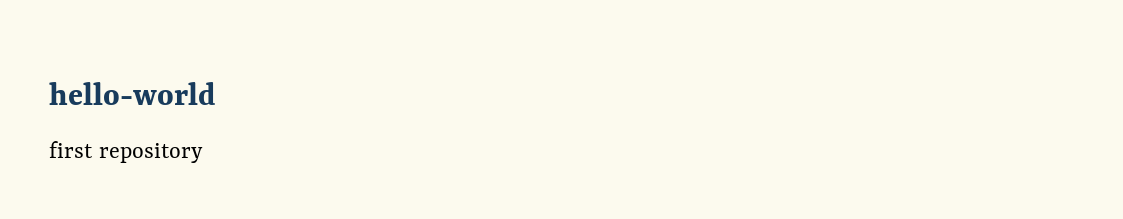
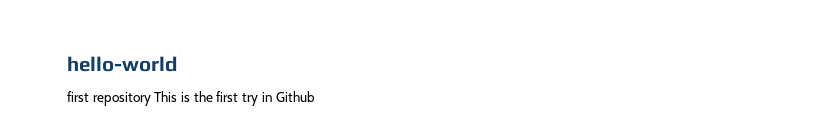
- first repository
+ first repository This is the first try in Github

